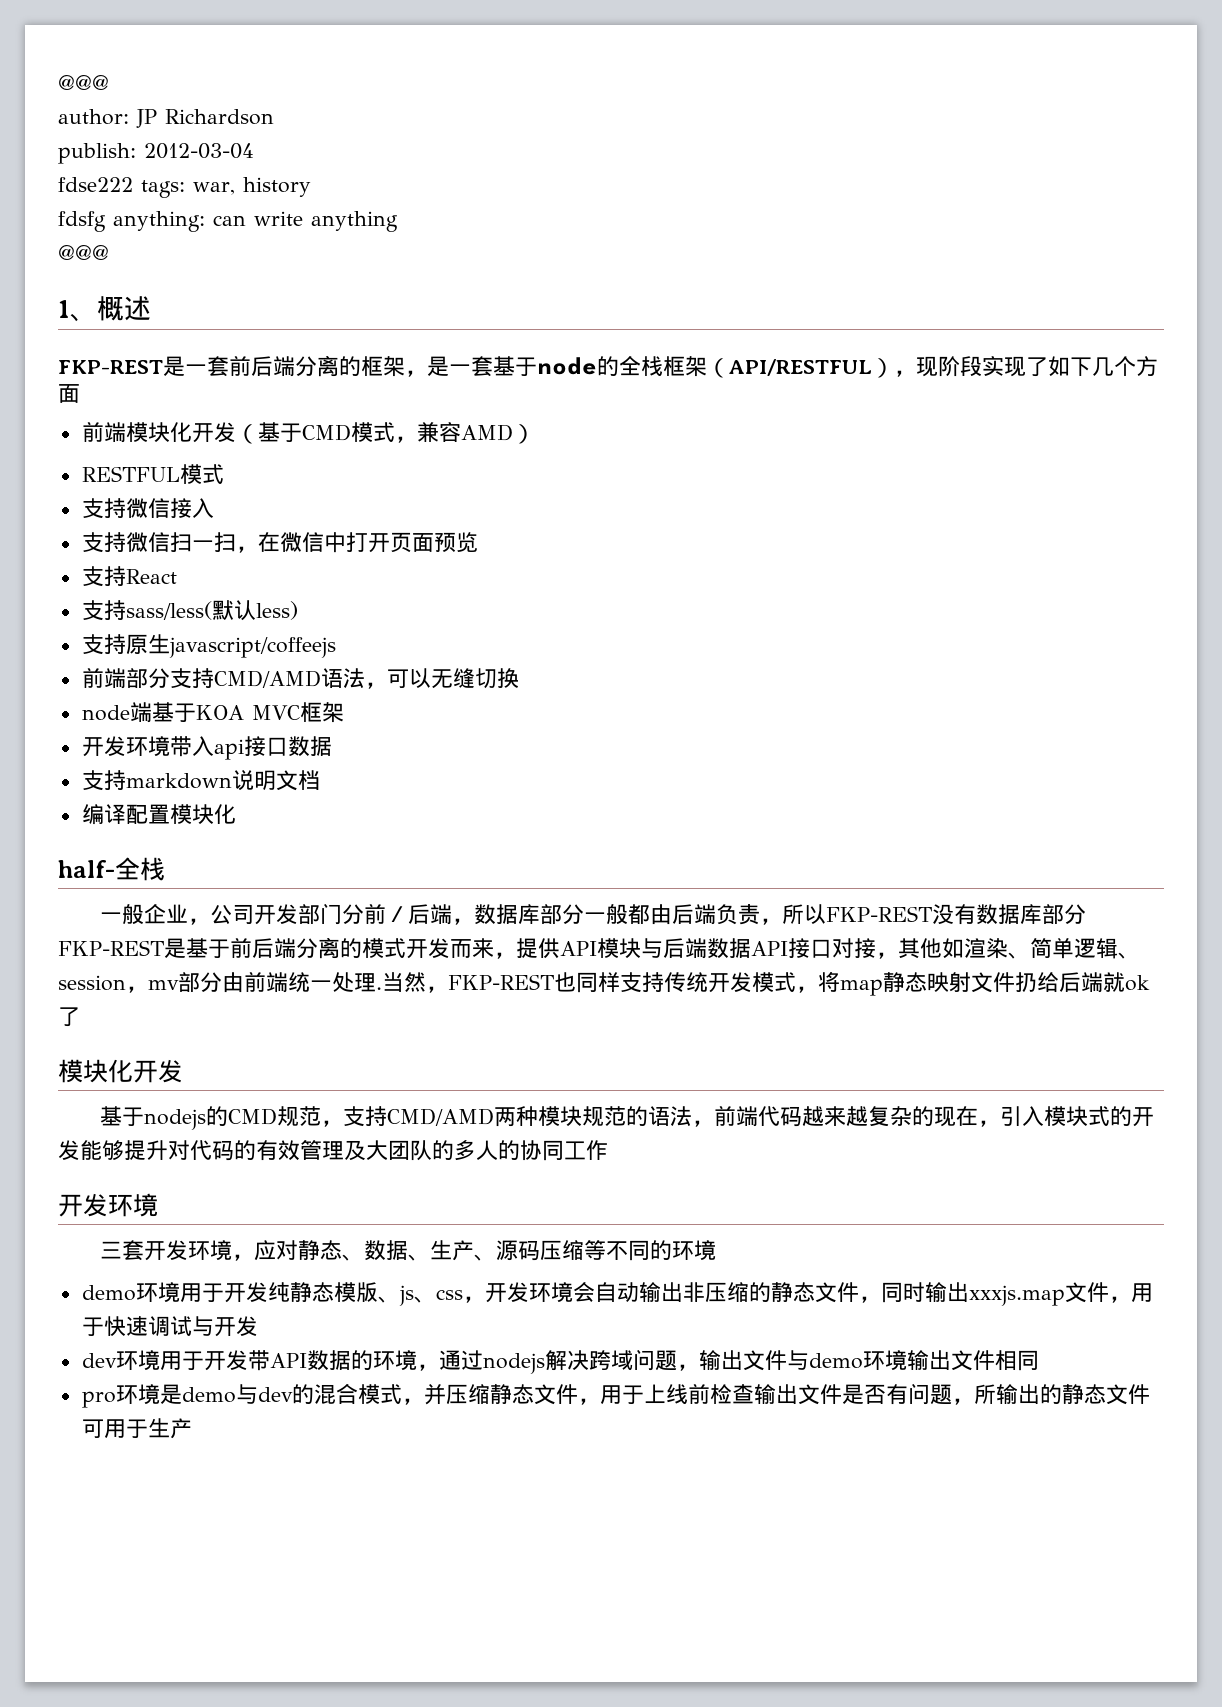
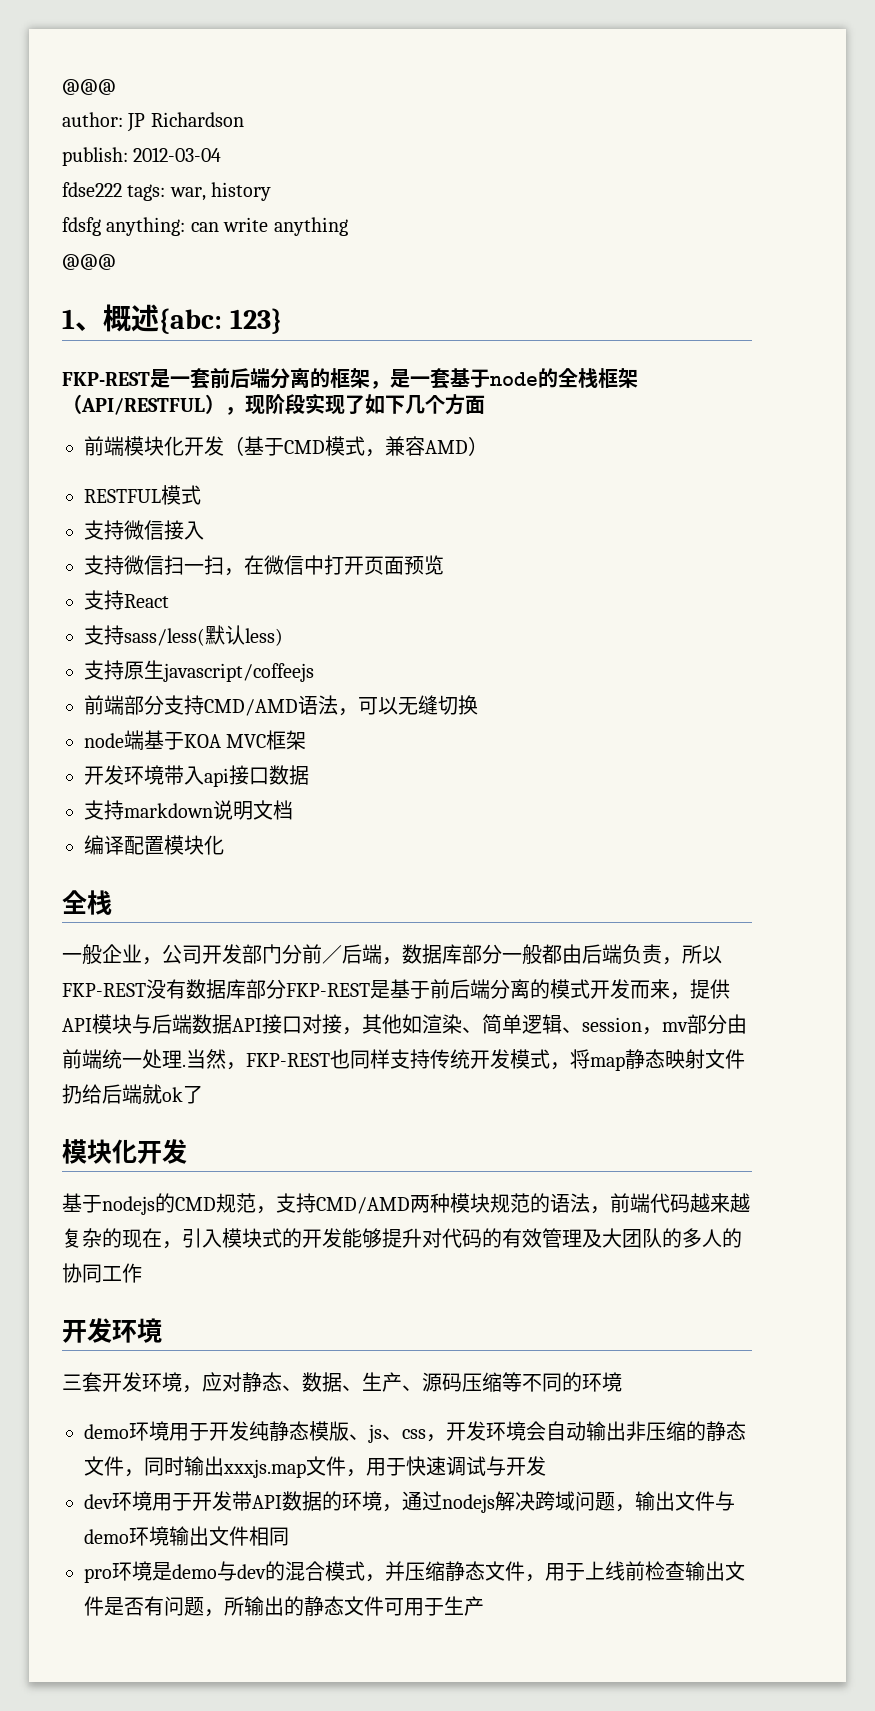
- 1、概述
+ 1、概述{abc: 123}
  编译配置模块化
- half-全栈
+ 全栈

